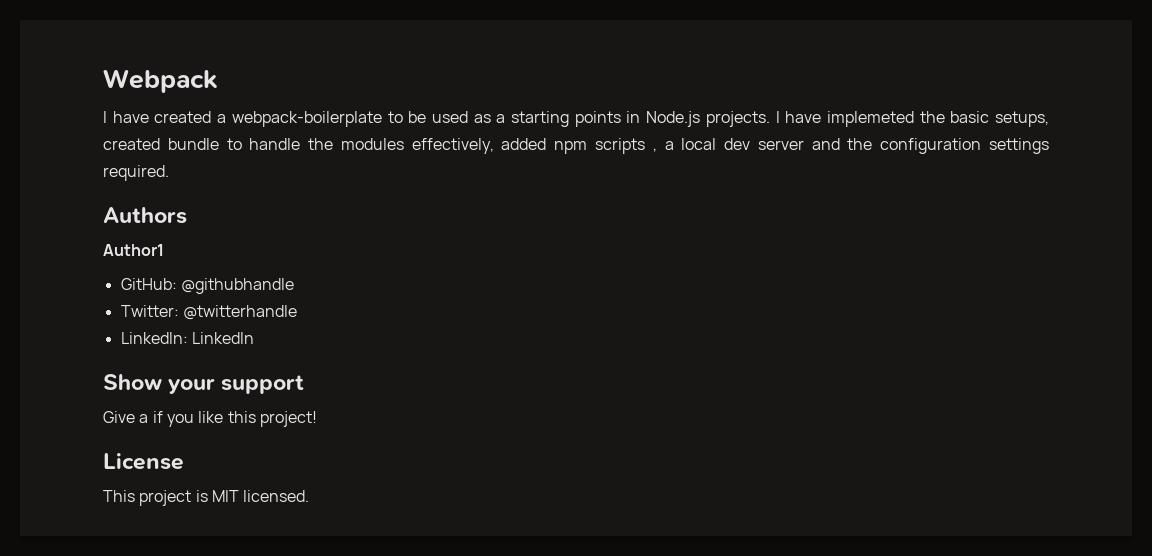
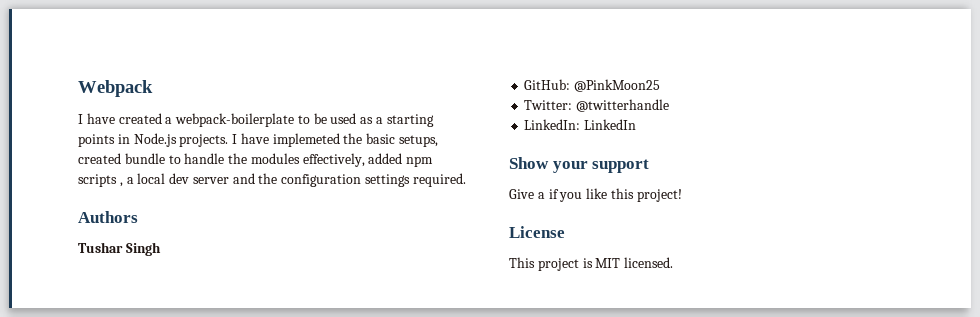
- Author1
+ Tushar Singh
- GitHub: @githubhandle
+ GitHub: @PinkMoon25

